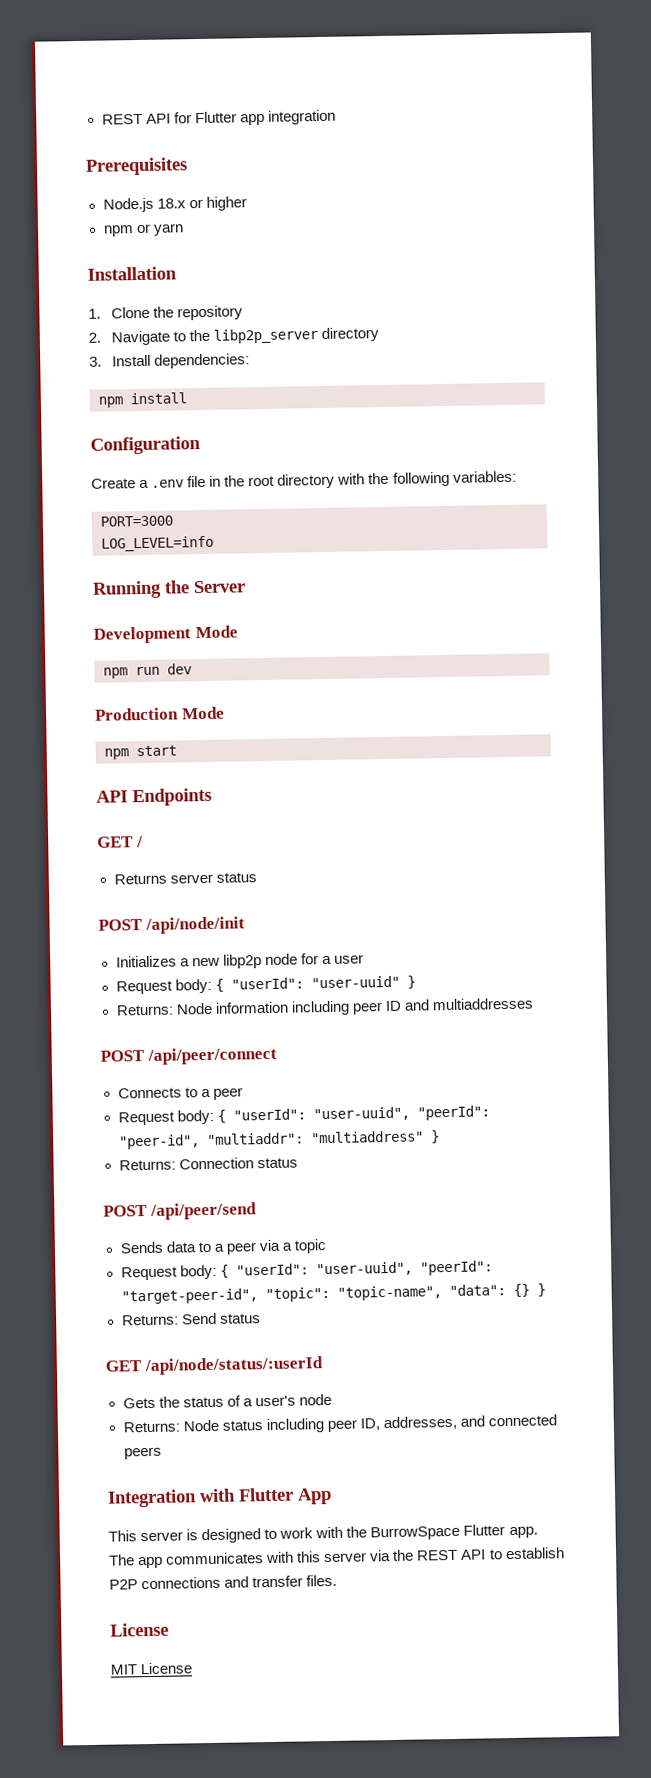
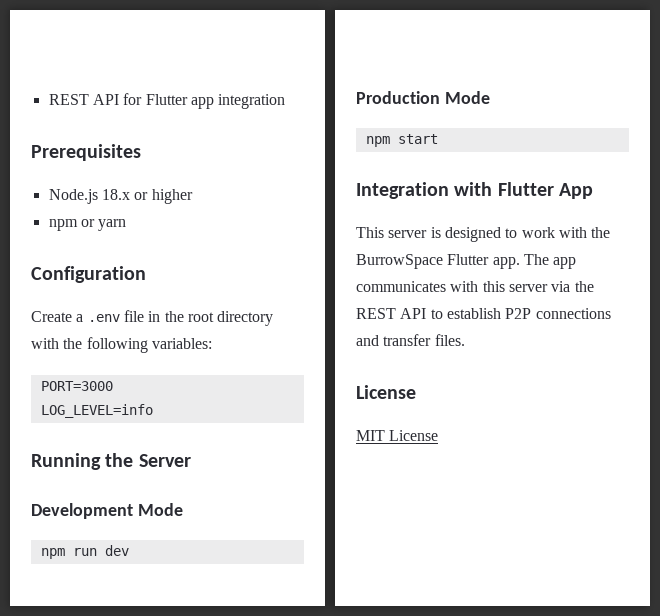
- Installation
- 1. Clone the repository
- 2. Navigate to the libp2p_server directory
- 3. Install dependencies:
- npm install
- API Endpoints
- GET /
- Returns server status
- POST /api/node/init
- Initializes a new libp2p node for a user
- Request body: { "userId": "user-uuid" }
- Returns: Node information including peer ID and multiaddresses
- POST /api/peer/connect
- Connects to a peer
- Request body: { "userId": "user-uuid", "peerId": "peer-id", "multiaddr": "multiaddress" }
- Returns: Connection status
- POST /api/peer/send
- Sends data to a peer via a topic
- Request body: { "userId": "user-uuid", "peerId": "target-peer-id", "topic": "topic-name", "data": {} }
- Returns: Send status
- GET /api/node/status/:userId
- Gets the status of a user's node
- Returns: Node status including peer ID, addresses, and connected peers

